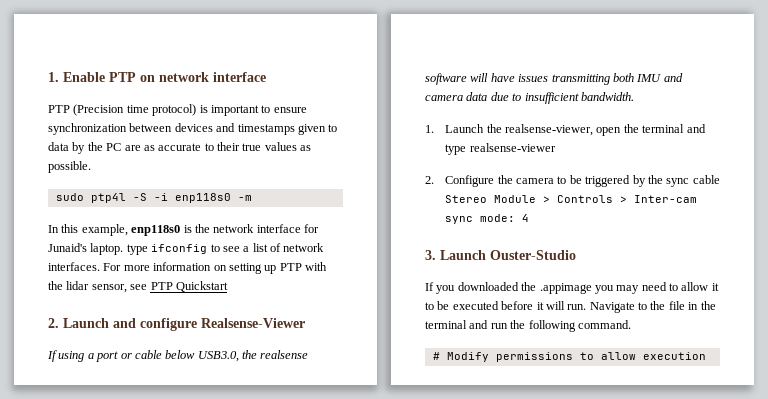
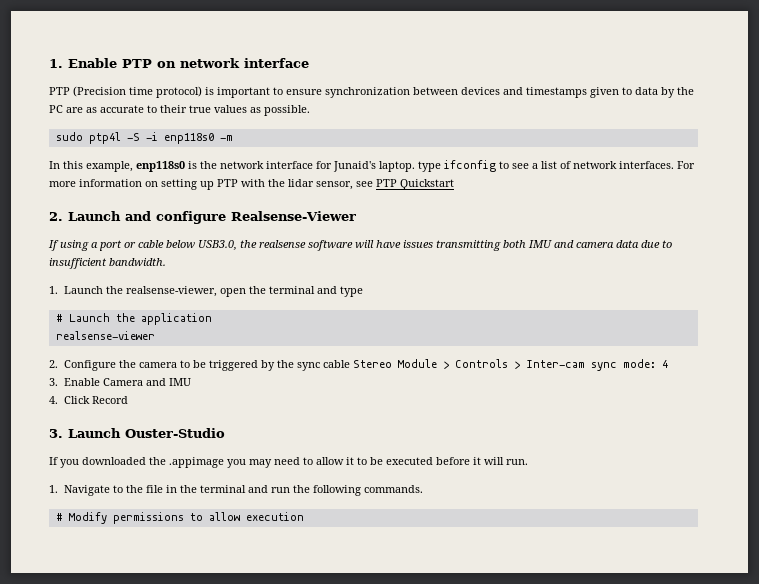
- 1. Launch the realsense-viewer, open the terminal and type realsense-viewer
+ 1. Launch the realsense-viewer, open the terminal and type
+ # Launch the application
+ realsense-viewer
+ 3. Enable Camera and IMU
+ 4. Click Record
- If you downloaded the .appimage you may need to allow it to be executed before it will run. Navigate to the file in the terminal and run the following command.
+ If you downloaded the .appimage you may need to allow it to be executed before it will run.
+ 1. Navigate to the file in the terminal and run the following commands.

